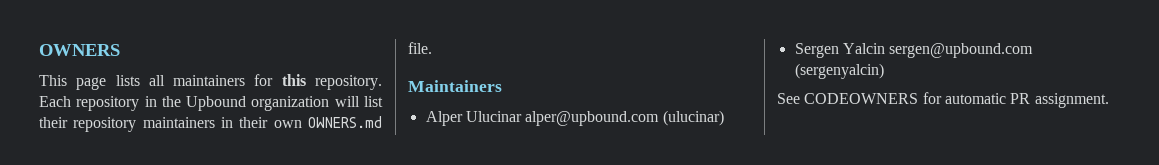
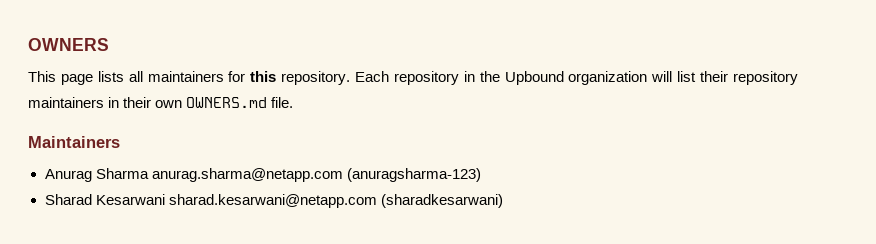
- Alper Ulucinar alper@upbound.com (ulucinar)
- Sergen Yalcin sergen@upbound.com (sergenyalcin)
- See CODEOWNERS for automatic PR assignment.
+ Anurag Sharma anurag.sharma@netapp.com (anuragsharma-123)
+ Sharad Kesarwani sharad.kesarwani@netapp.com (sharadkesarwani)

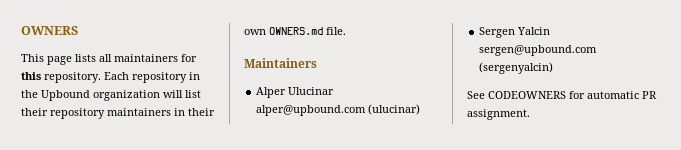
- Anurag Sharma anurag.sharma@netapp.com (anuragsharma-123)
- Sharad Kesarwani sharad.kesarwani@netapp.com (sharadkesarwani)
+ Alper Ulucinar alper@upbound.com (ulucinar)
+ Sergen Yalcin sergen@upbound.com (sergenyalcin)
+ See CODEOWNERS for automatic PR assignment.

